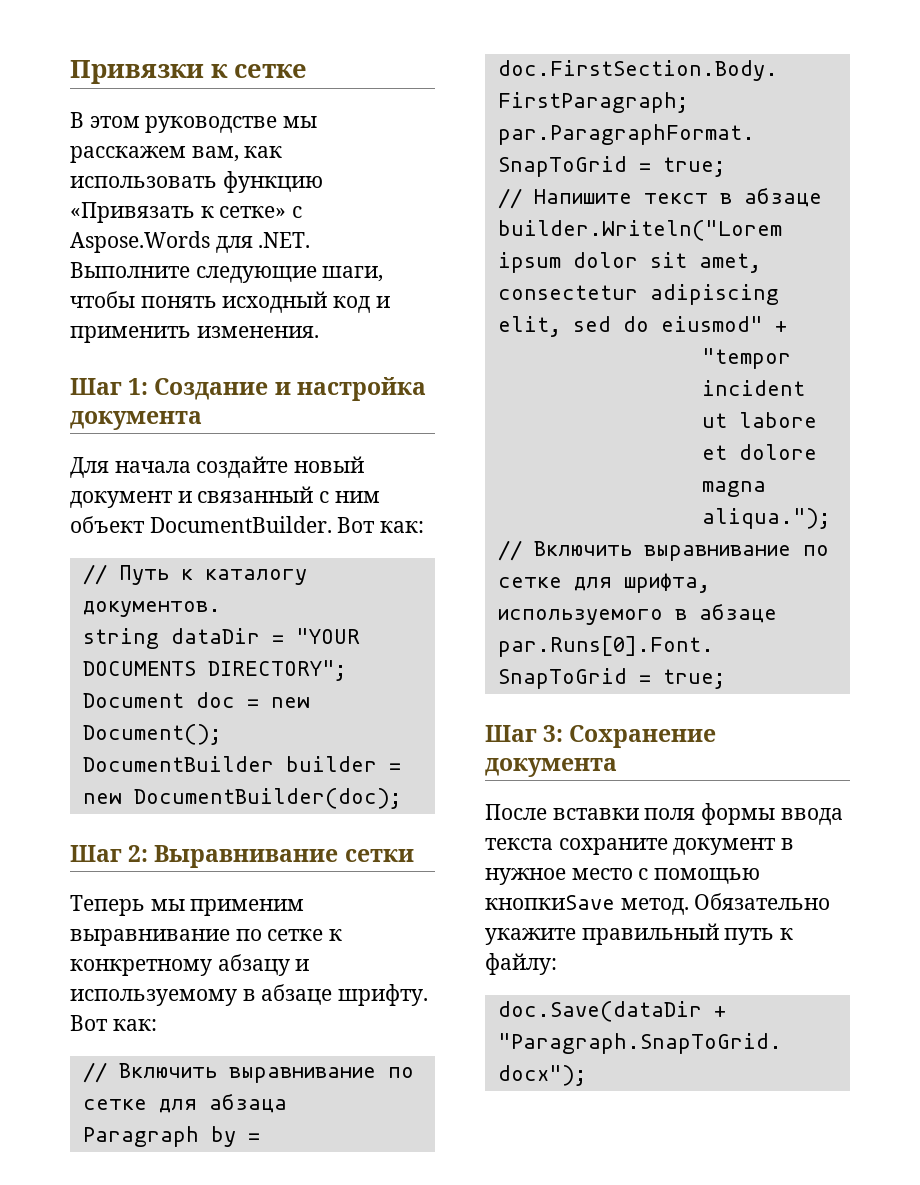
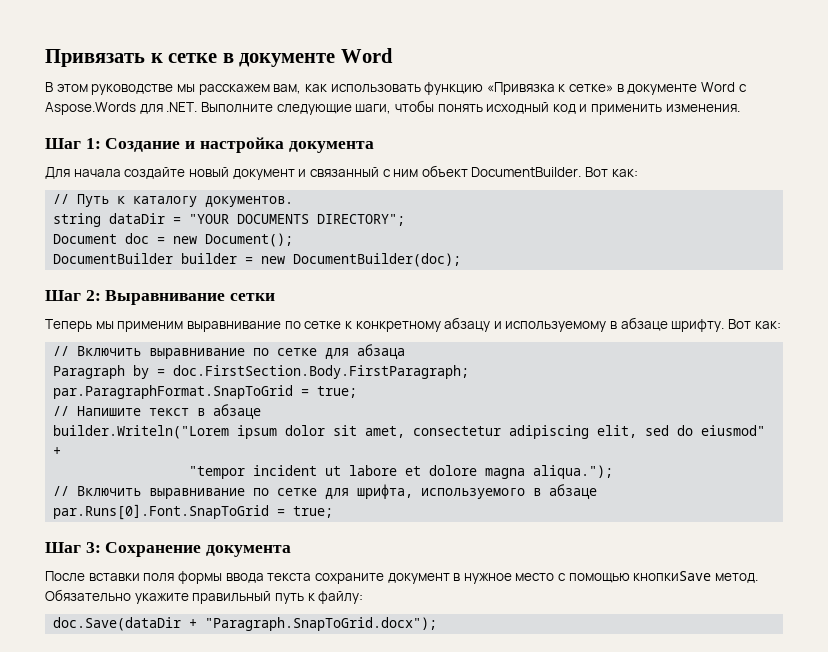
- Привязки к сетке
+ Привязать к сетке в документе Word
- В этом руководстве мы расскажем вам, как использовать функцию «Привязать к сетке» с Aspose.Words для .NET. Выполните следующие шаги, чтобы понять исходный код и применить изменения.
+ В этом руководстве мы расскажем вам, как использовать функцию «Привязка к сетке» в документе Word с Aspose.Words для .NET. Выполните следующие шаги, чтобы понять исходный код и применить изменения.

